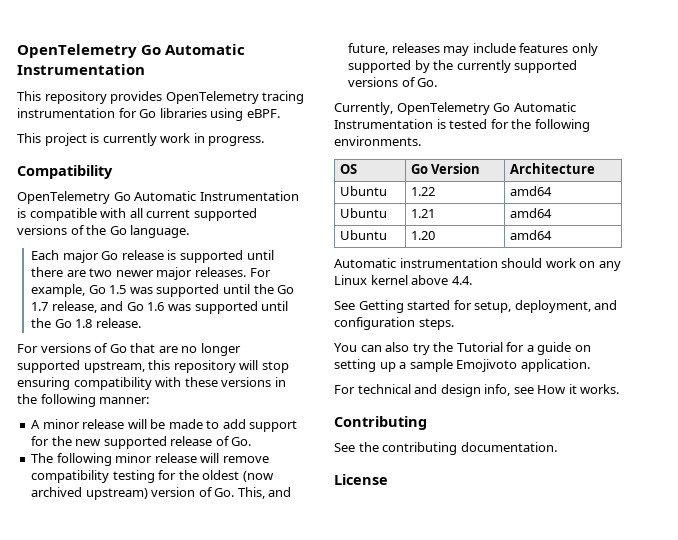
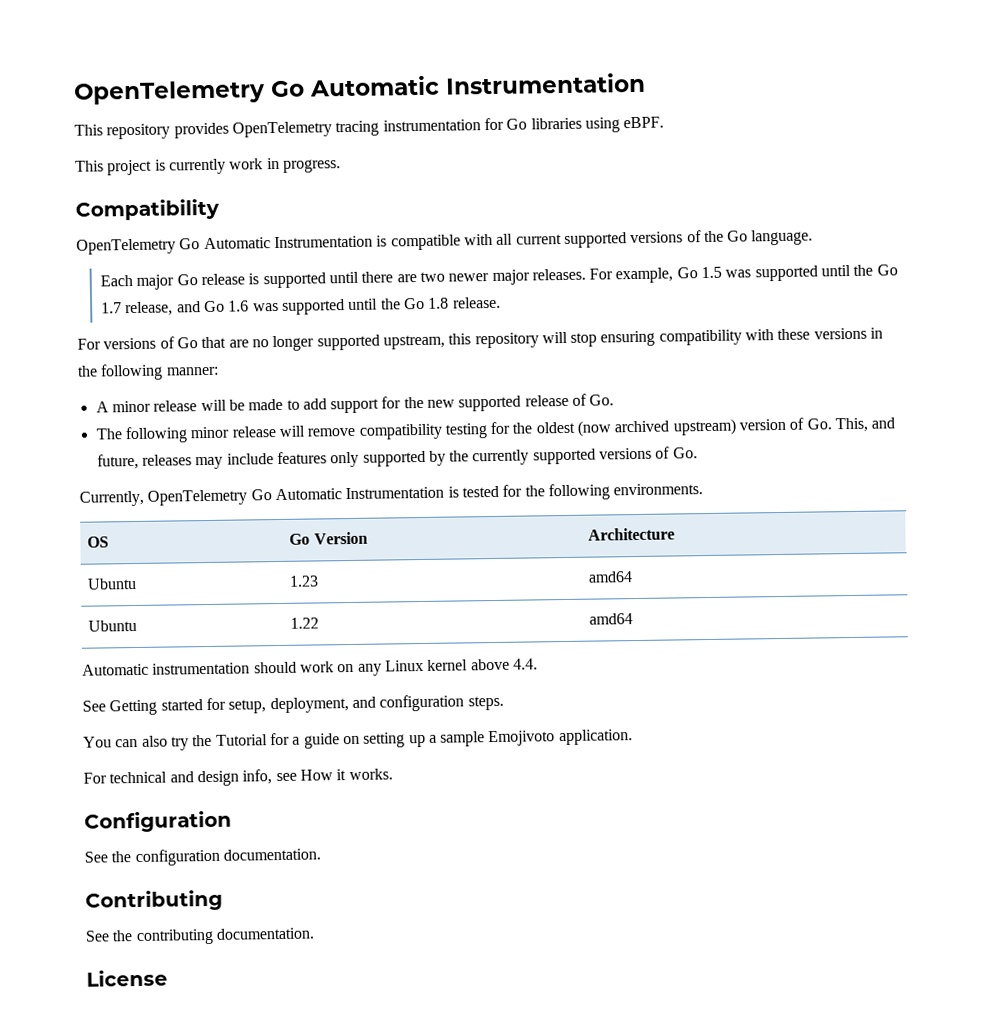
+ Ubuntu | 1.23 | amd64
  Ubuntu | 1.22 | amd64
- Ubuntu | 1.21 | amd64
- Ubuntu | 1.20 | amd64
+ Configuration
+ See the configuration documentation.

